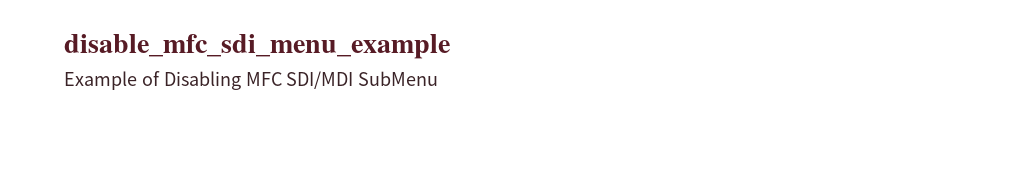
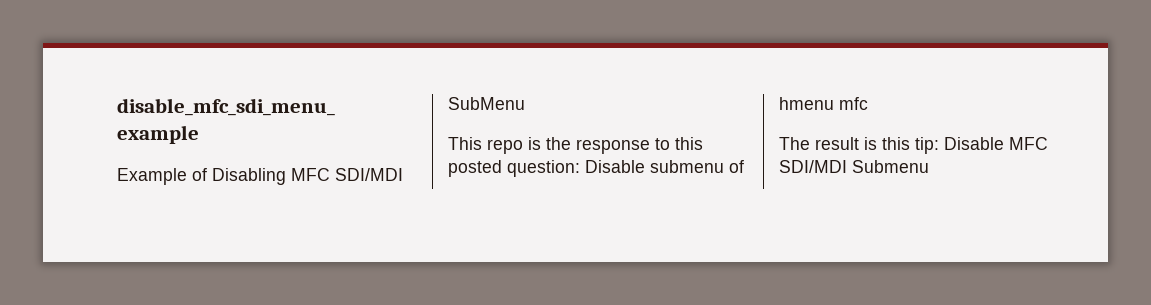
+ This repo is the response to this posted question: Disable submenu of hmenu mfc
+ The result is this tip: Disable MFC SDI/MDI Submenu

